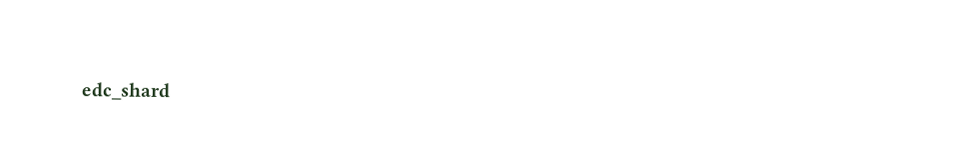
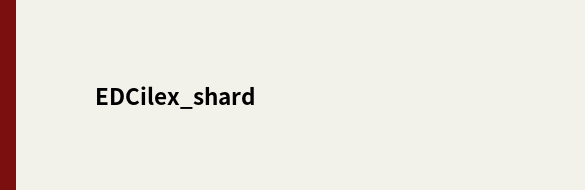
- edc_shard
+ EDCilex_shard

